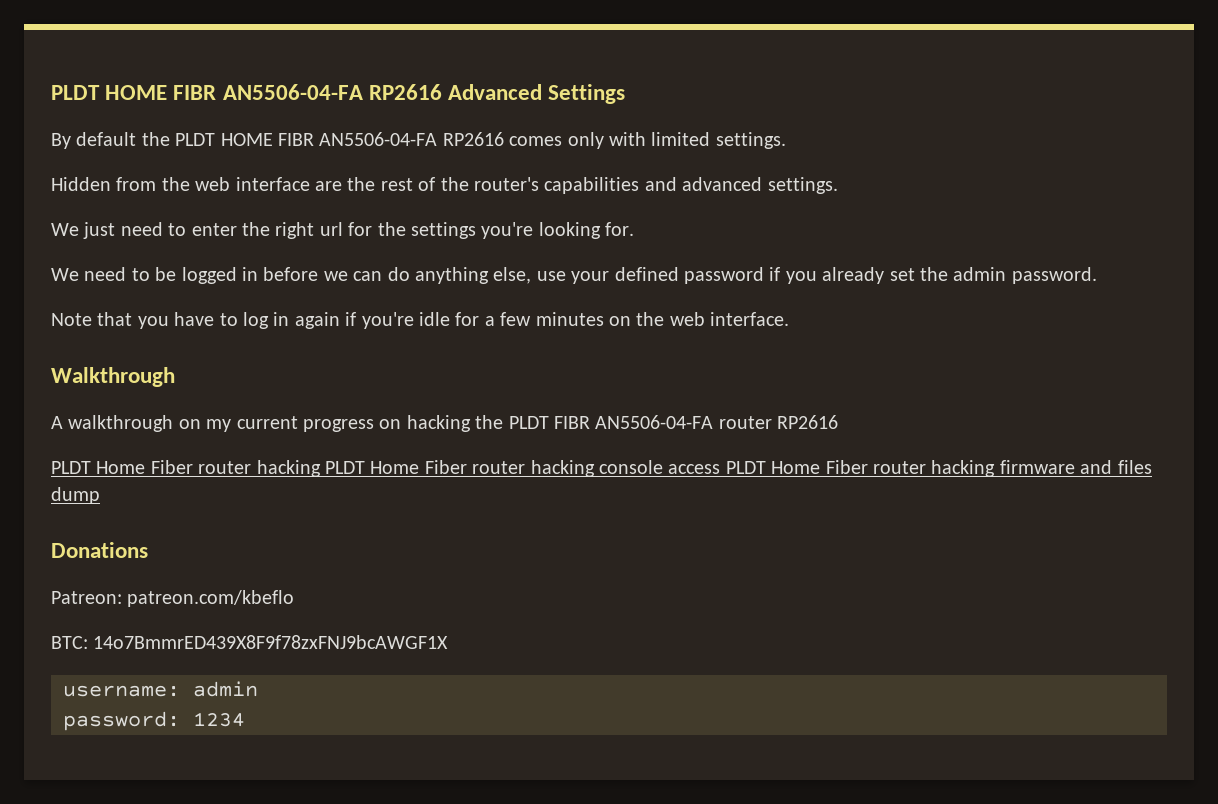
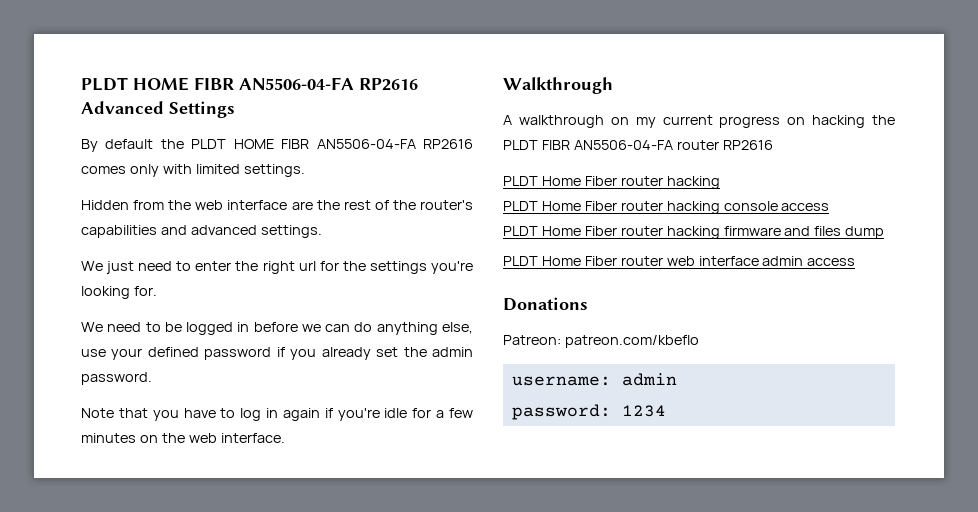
  A walkthrough on my current progress on hacking the PLDT FIBR AN5506-04-FA router RP2616
- PLDT Home Fiber router hacking PLDT Home Fiber router hacking console access PLDT Home Fiber router hacking firmware and files dump
+ PLDT Home Fiber router hacking
+ PLDT Home Fiber router hacking console access
+ PLDT Home Fiber router hacking firmware and files dump
+ PLDT Home Fiber router web interface admin access
- BTC: 14o7BmmrED439X8F9f78zxFNJ9bcAWGF1X

